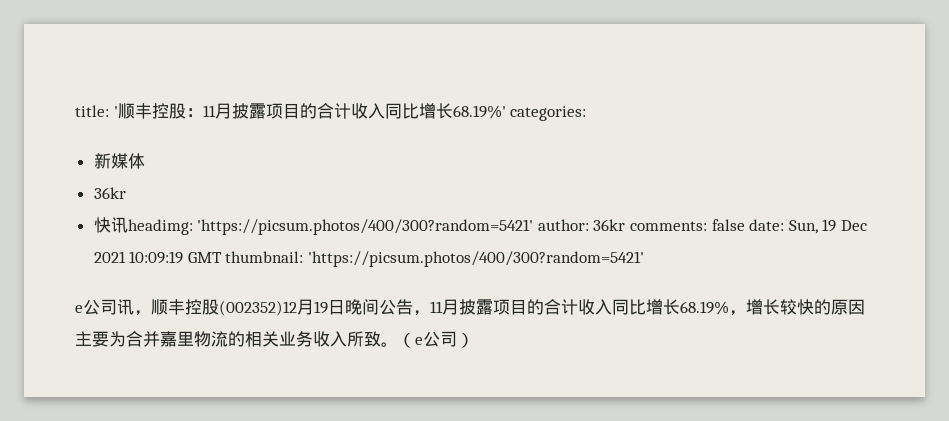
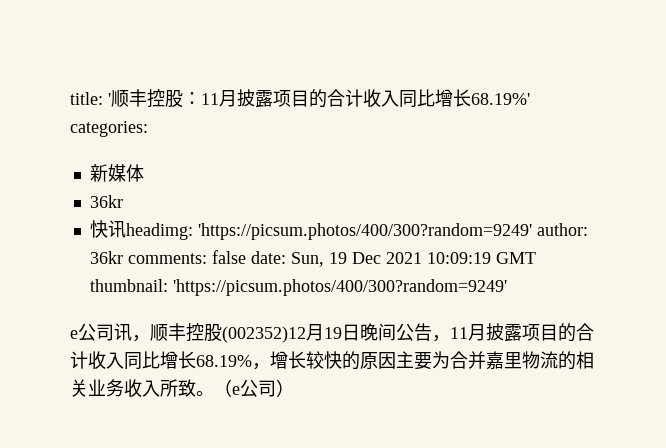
- 快讯headimg: 'https://picsum.photos/400/300?random=5421' author: 36kr comments: false date: Sun, 19 Dec 2021 10:09:19 GMT thumbnail: 'https://picsum.photos/400/300?random=5421'
+ 快讯headimg: 'https://picsum.photos/400/300?random=9249' author: 36kr comments: false date: Sun, 19 Dec 2021 10:09:19 GMT thumbnail: 'https://picsum.photos/400/300?random=9249'

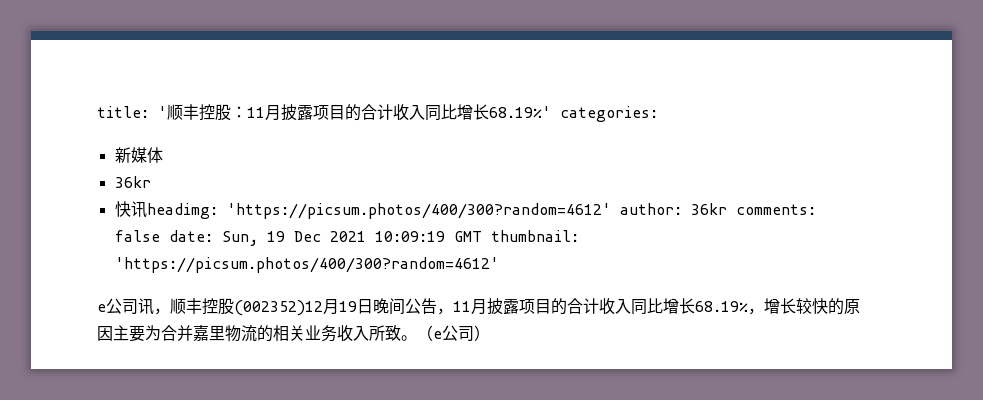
- 快讯headimg: 'https://picsum.photos/400/300?random=9249' author: 36kr comments: false date: Sun, 19 Dec 2021 10:09:19 GMT thumbnail: 'https://picsum.photos/400/300?random=9249'
+ 快讯headimg: 'https://picsum.photos/400/300?random=4612' author: 36kr comments: false date: Sun, 19 Dec 2021 10:09:19 GMT thumbnail: 'https://picsum.photos/400/300?random=4612'

